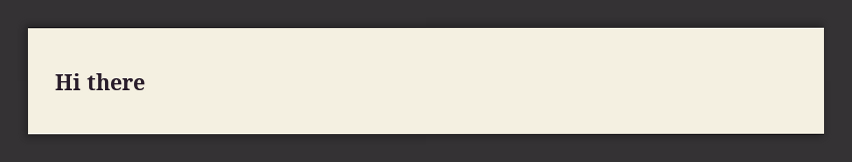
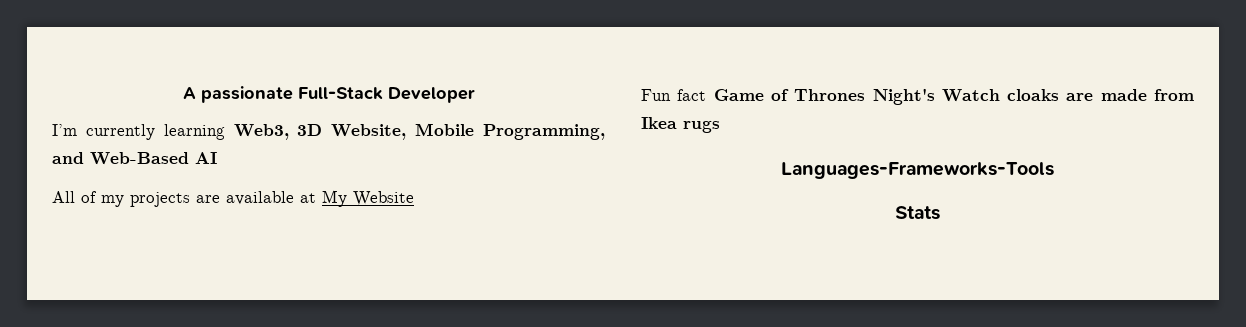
- Hi there
+ A passionate Full-Stack Developer
+ I’m currently learning Web3, 3D Website, Mobile Programming, and Web-Based AI
+ All of my projects are available at My Website
+ Fun fact Game of Thrones Night's Watch cloaks are made from Ikea rugs
+ Languages-Frameworks-Tools
+ Stats

